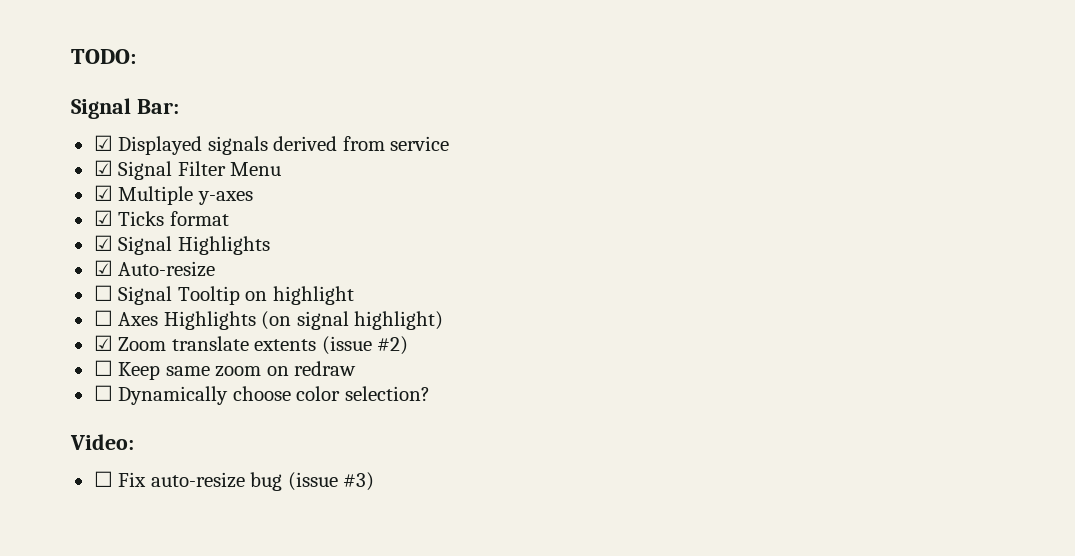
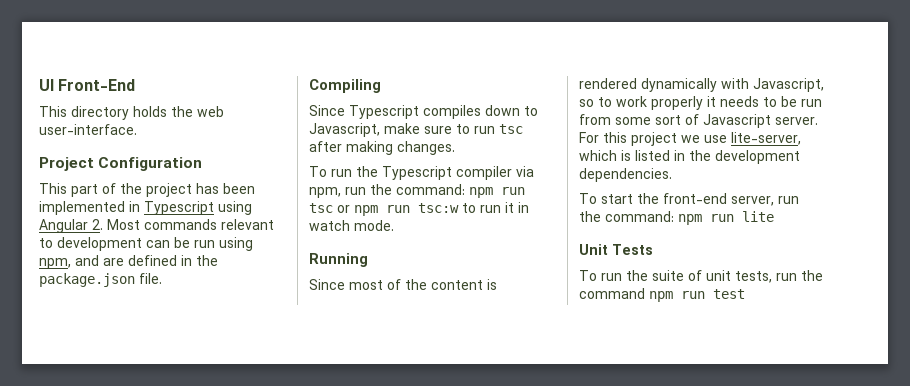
- TODO:
- Signal Bar:
- ☑ Displayed signals derived from service
- ☑ Signal Filter Menu
- ☑ Multiple y-axes
- ☑ Ticks format
- ☑ Signal Highlights
- ☑ Auto-resize
- ☐ Signal Tooltip on highlight
- ☐ Axes Highlights (on signal highlight)
- ☑ Zoom translate extents (issue #2)
- ☐ Keep same zoom on redraw
- ☐ Dynamically choose color selection?
- Video:
- ☐ Fix auto-resize bug (issue #3)
+ UI Front-End
+ This directory holds the web user-interface.
+ Project Configuration
+ This part of the project has been implemented in Typescript using Angular 2. Most commands relevant to development can be run using npm, and are defined in the package.json file.
+ Compiling
+ Since Typescript compiles down to Javascript, make sure to run tsc after making changes.
+ To run the Typescript compiler via npm, run the command: npm run tsc or npm run tsc:w to run it in watch mode.
+ Running
+ Since most of the content is rendered dynamically with Javascript, so to work properly it needs to be run from some sort of Javascript server. For this project we use lite-server, which is listed in the development dependencies.
+ To start the front-end server, run the command: npm run lite
+ Unit Tests
+ To run the suite of unit tests, run the command npm run test

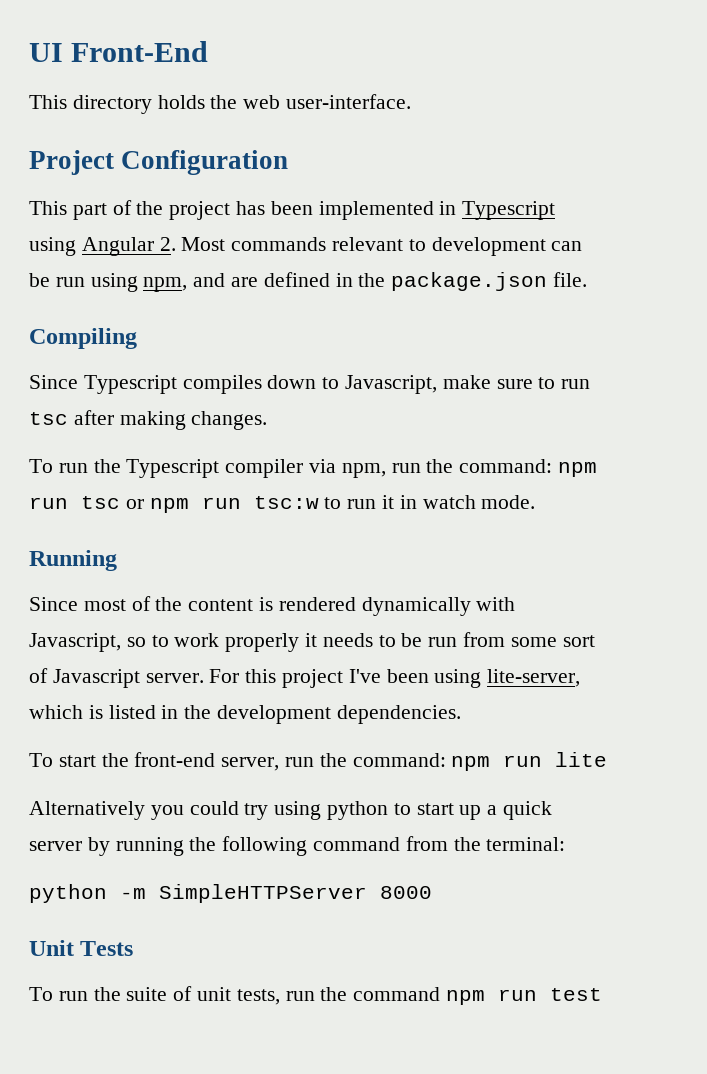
- For this project we use lite-server, which is listed in the development dependencies.
+ For this project I've been using lite-server, which is listed in the development dependencies.
+ Alternatively you could try using python to start up a quick server by running the following command from the terminal:
+ python -m SimpleHTTPServer 8000

